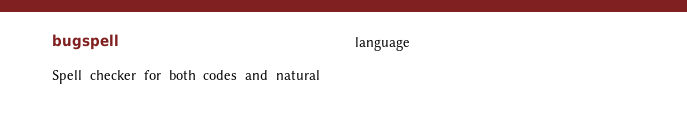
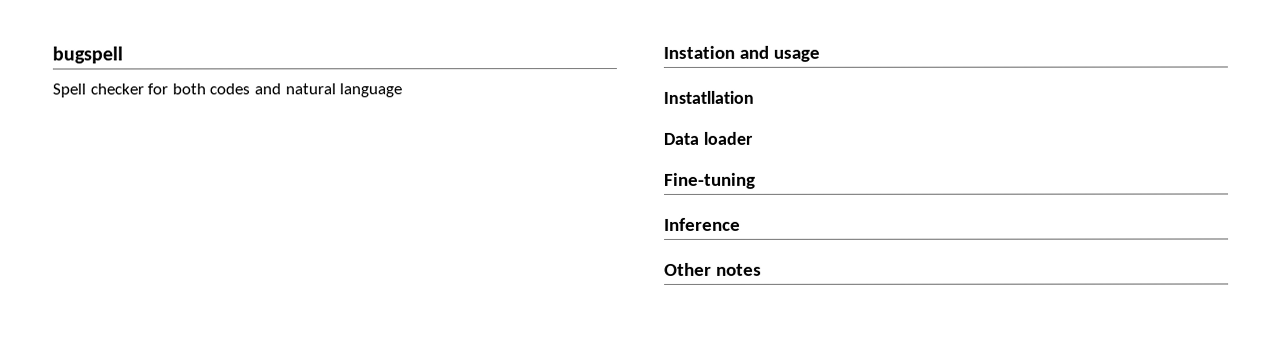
+ Instation and usage
+ Instatllation
+ Data loader
+ Fine-tuning
+ Inference
+ Other notes

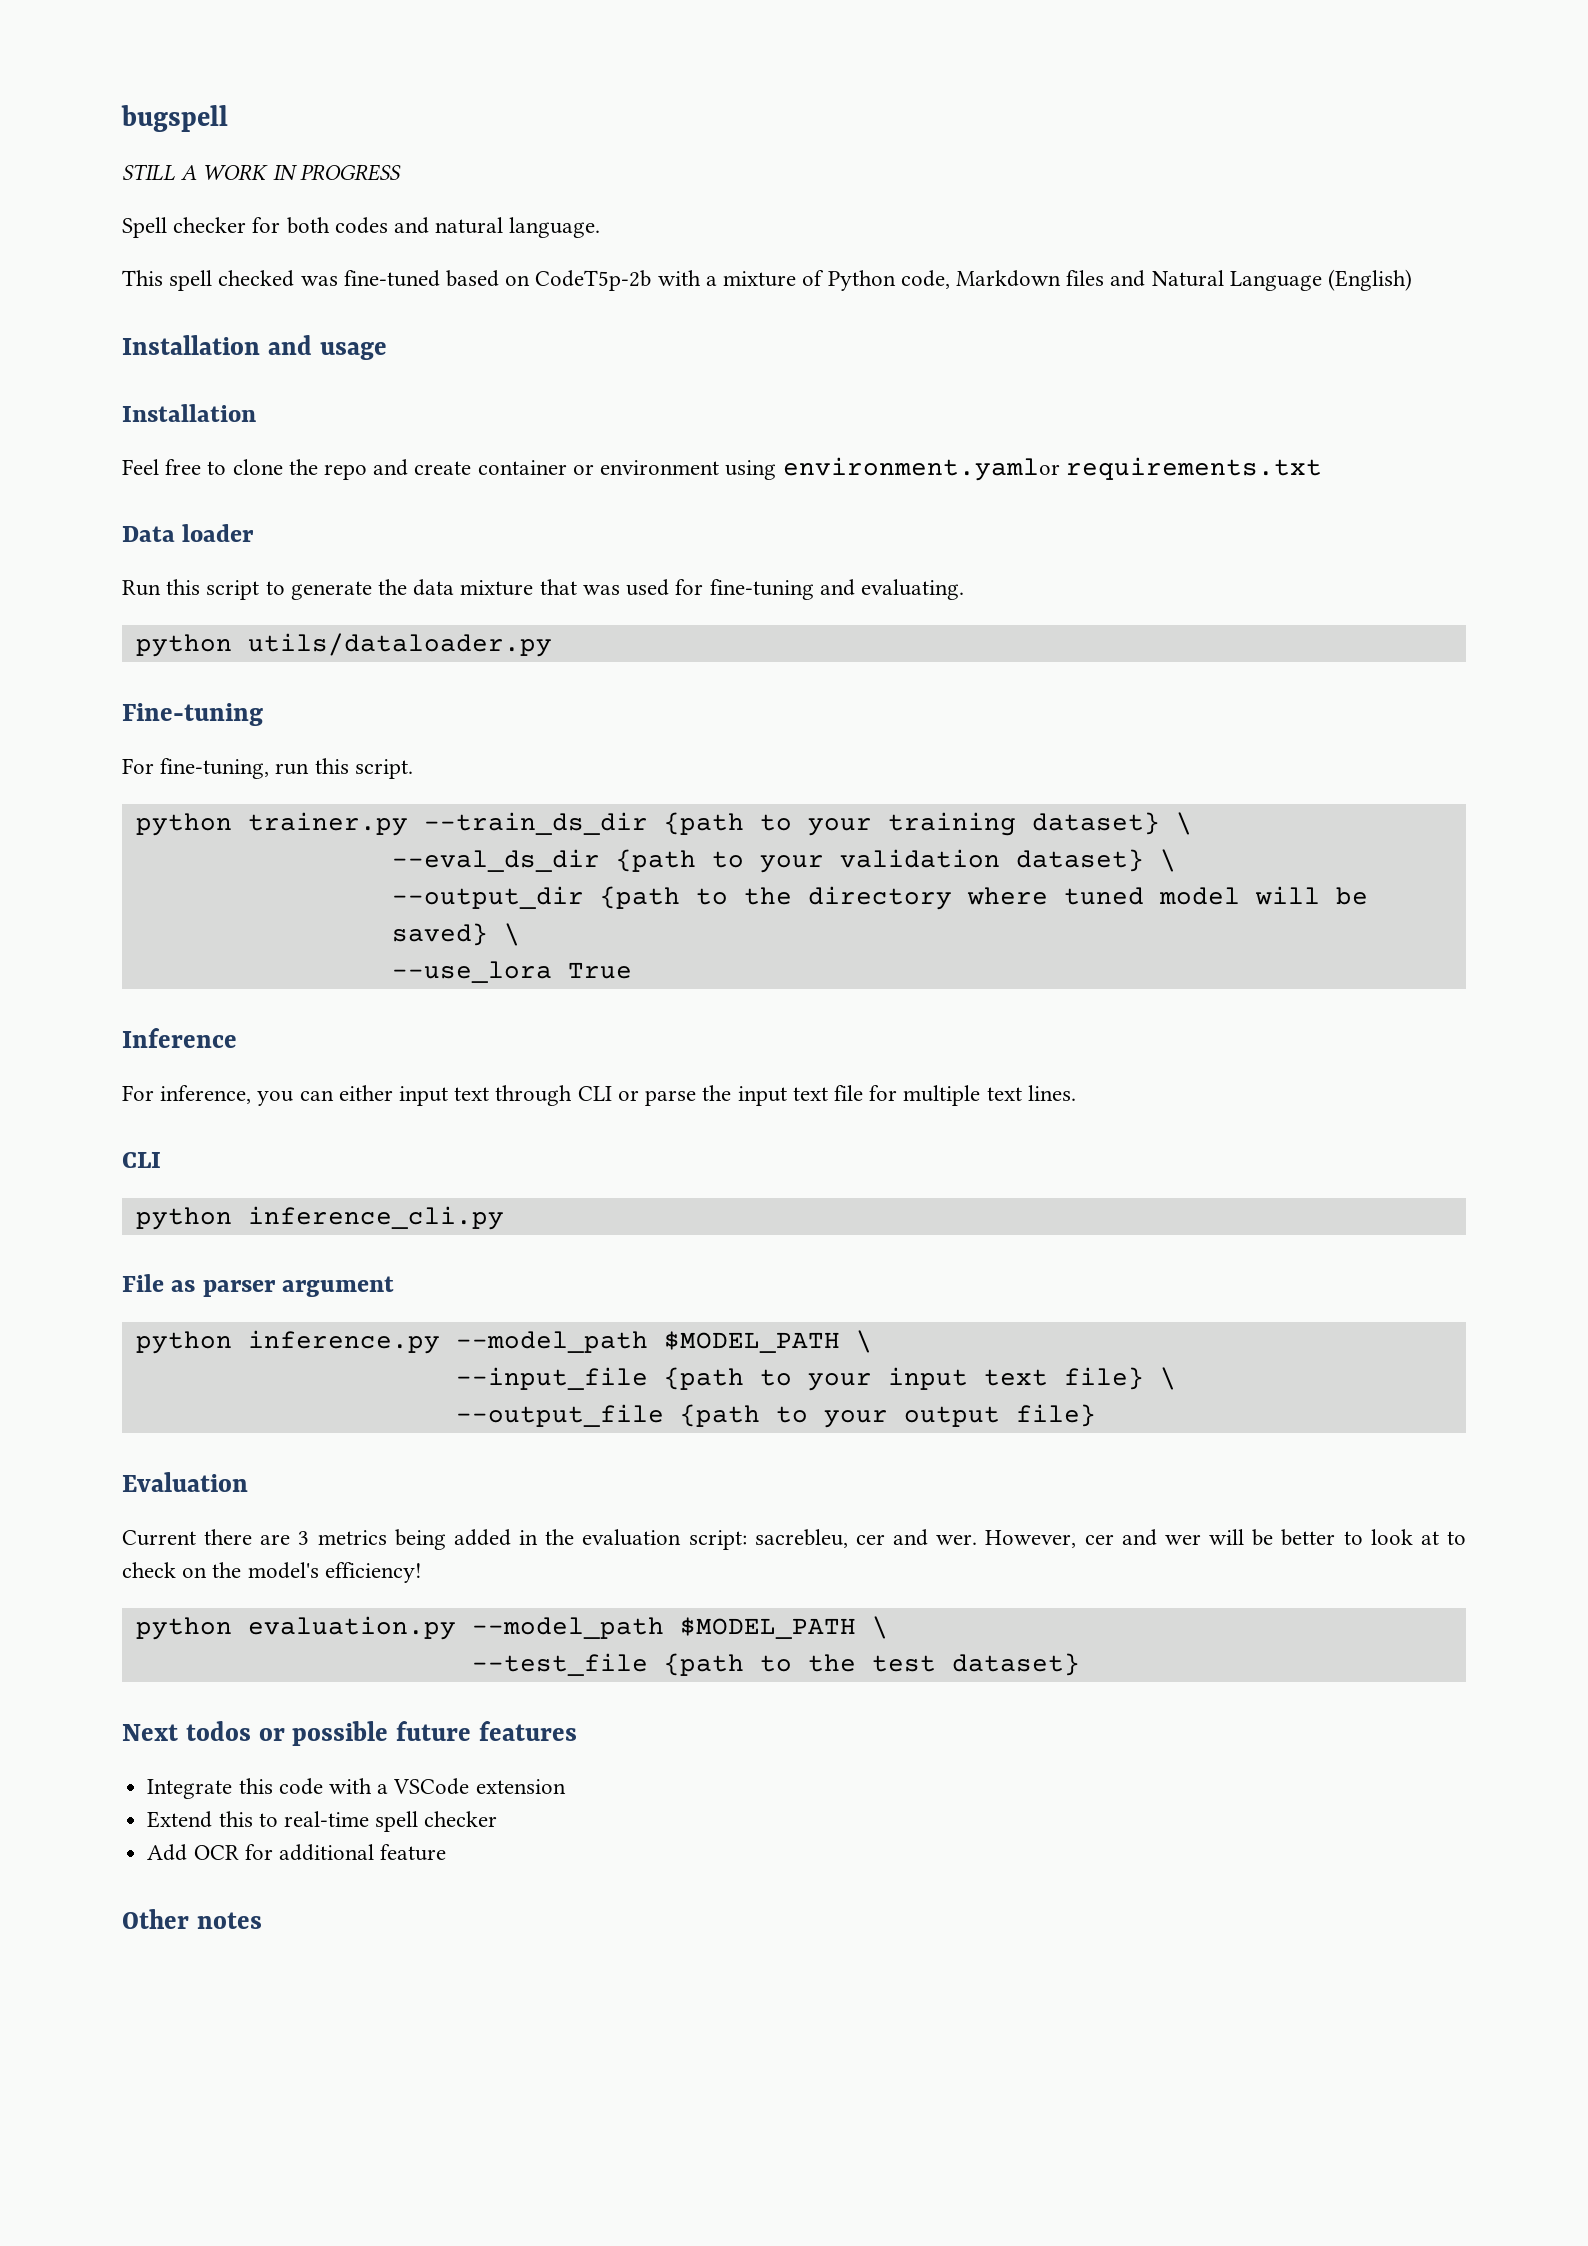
+ STILL A WORK IN PROGRESS
- Spell checker for both codes and natural language
- Instation and usage
- Instatllation
+ Spell checker for both codes and natural language.
+ This spell checked was fine-tuned based on CodeT5p-2b with a mixture of Python code, Markdown files and Natural Language (English)
+ Installation and usage
+ Installation
+ Feel free to clone the repo and create container or environment using environment.yamlor requirements.txt
  Data loader
+ Run this script to generate the data mixture that was used for fine-tuning and evaluating.
+ python utils/dataloader.py
  Fine-tuning
+ For fine-tuning, run this script.
+ python trainer.py --train_ds_dir {path to your training dataset} \
+ --eval_ds_dir {path to your validation dataset} \
+ --output_dir {path to the directory where tuned model will be saved} \
+ --use_lora True
  Inference
+ For inference, you can either input text through CLI or parse the input text file for multiple text lines.
+ CLI
+ python inference_cli.py
+ File as parser argument
+ python inference.py --model_path $MODEL_PATH \
+ --input_file {path to your input text file} \
+ --output_file {path to your output file}
+ Evaluation
+ Current there are 3 metrics being added in the evaluation script: sacrebleu, cer and wer. However, cer and wer will be better to look at to check on the model's efficiency!
+ python evaluation.py --model_path $MODEL_PATH \
+ --test_file {path to the test dataset}
+ Next todos or possible future features
+ Integrate this code with a VSCode extension
+ Extend this to real-time spell checker
+ Add OCR for additional feature

